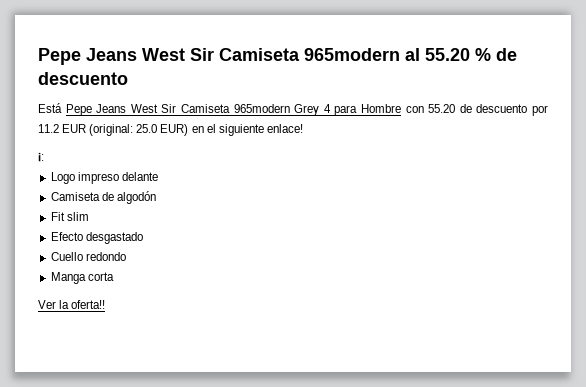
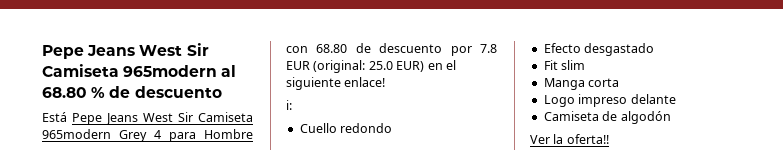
- Pepe Jeans West Sir Camiseta 965modern al 55.20 % de descuento
+ Pepe Jeans West Sir Camiseta 965modern al 68.80 % de descuento
- Está Pepe Jeans West Sir Camiseta 965modern Grey 4 para Hombre con 55.20 de descuento por 11.2 EUR (original: 25.0 EUR) en el siguiente enlace!
+ Está Pepe Jeans West Sir Camiseta 965modern Grey 4 para Hombre con 68.80 de descuento por 7.8 EUR (original: 25.0 EUR) en el siguiente enlace!
+ Cuello redondo
+ Efecto desgastado
+ Fit slim
+ Manga corta
- Fit slim
- Efecto desgastado
- Cuello redondo
- Manga corta

